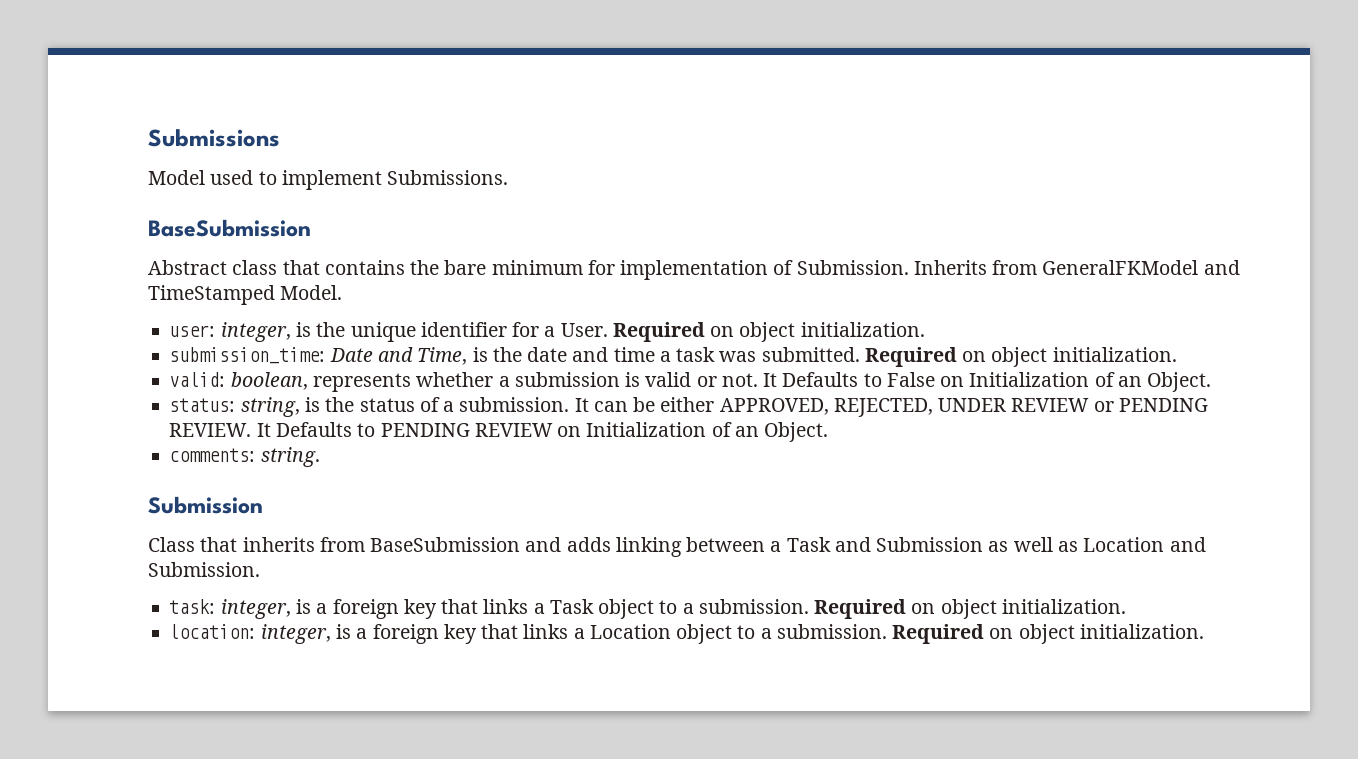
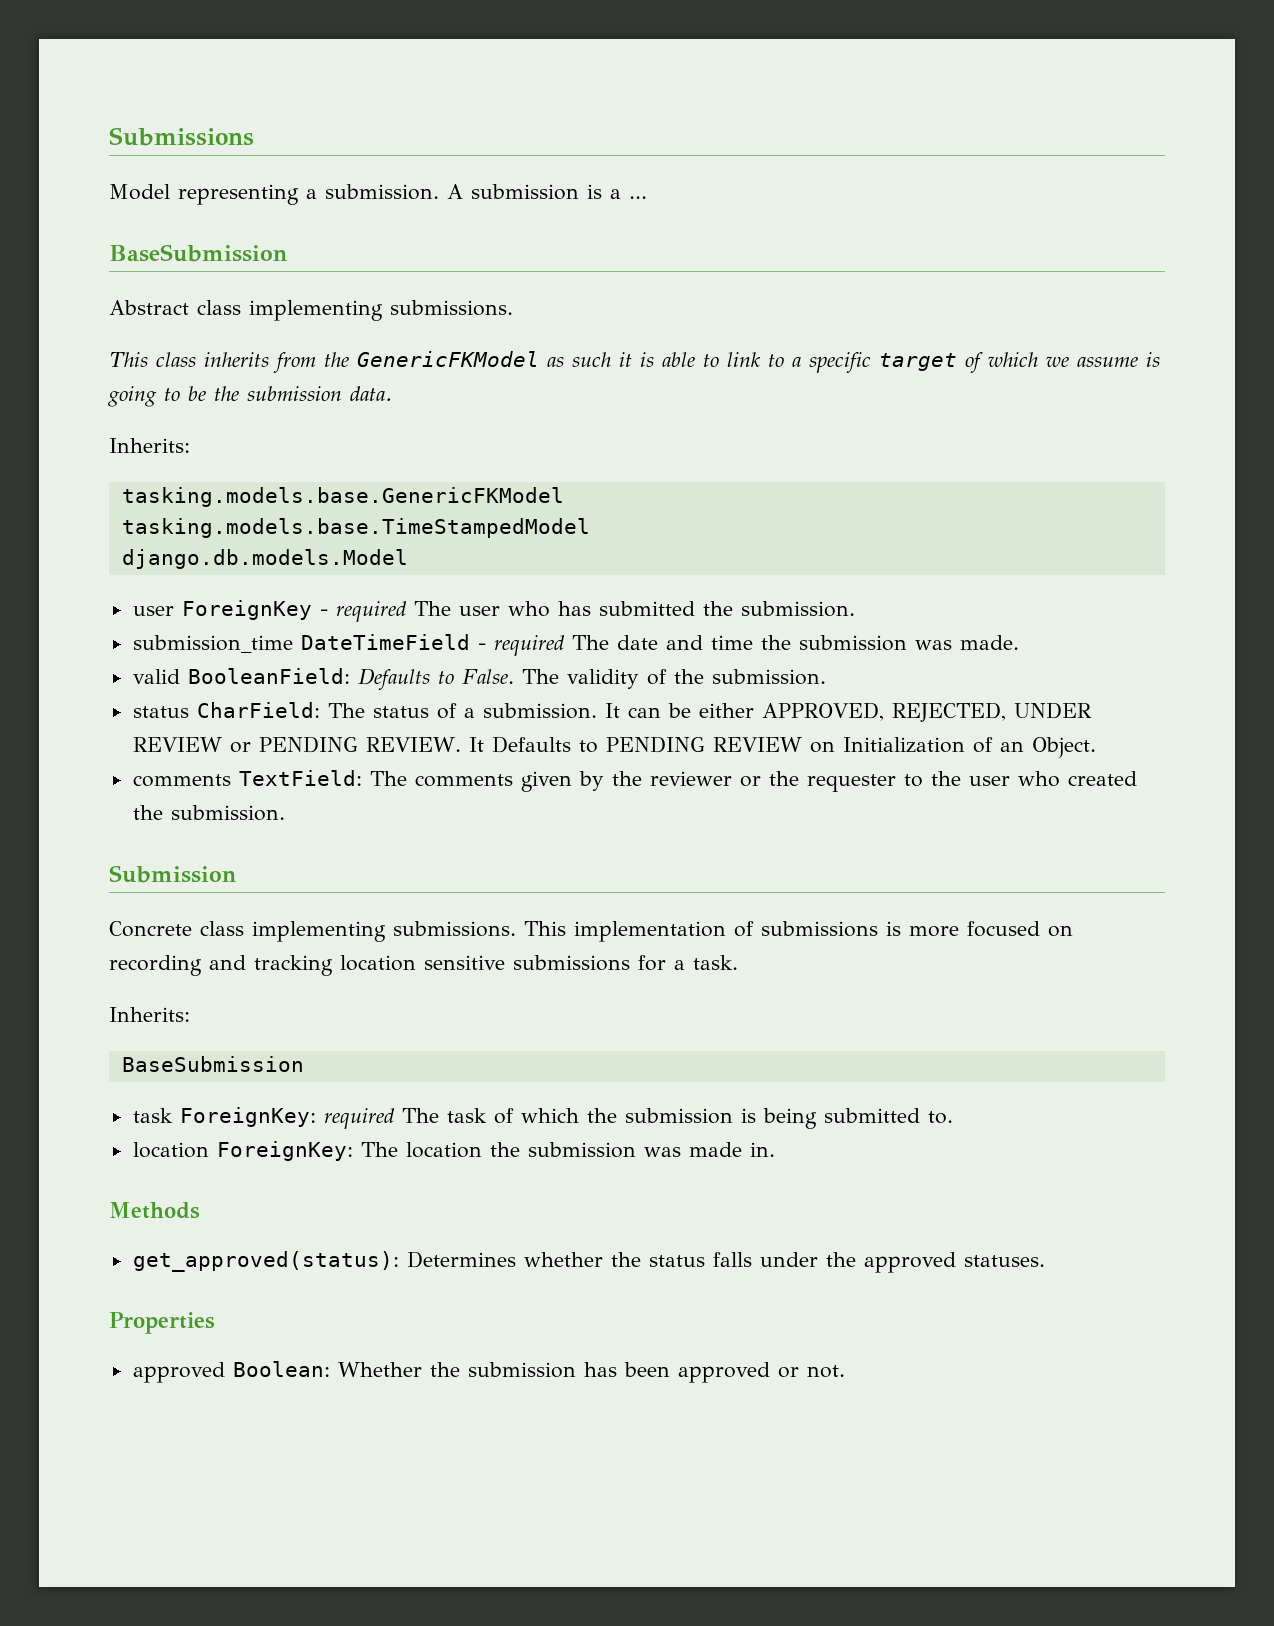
- Model used to implement Submissions.
+ Model representing a submission. A submission is a ...
  BaseSubmission
- Abstract class that contains the bare minimum for implementation of Submission. Inherits from GeneralFKModel and TimeStamped Model.
- user: integer, is the unique identifier for a User. Required on object initialization.
- submission_time: Date and Time, is the date and time a task was submitted. Required on object initialization.
- valid: boolean, represents whether a submission is valid or not. It Defaults to False on Initialization of an Object.
- status: string, is the status of a submission.
+ Abstract class implementing submissions.
+ This class inherits from the GenericFKModel as such it is able to link to a specific target of which we assume is going to be the submission data.
+ Inherits:
+ tasking.models.base.GenericFKModel
+ tasking.models.base.TimeStampedModel
+ django.db.models.Model
+ user ForeignKey - required The user who has submitted the submission.
+ submission_time DateTimeField - required The date and time the submission was made.
+ valid BooleanField: Defaults to False. The validity of the submission.
+ status CharField: The status of a submission.
- comments: string.
+ comments TextField: The comments given by the reviewer or the requester to the user who created the submission.
  Submission
- Class that inherits from BaseSubmission and adds linking between a Task and Submission as well as Location and Submission.
- task: integer, is a foreign key that links a Task object to a submission. Required on object initialization.
- location: integer, is a foreign key that links a Location object to a submission. Required on object initialization.
+ Concrete class implementing submissions. This implementation of submissions is more focused on recording and tracking location sensitive submissions for a task.
+ Inherits:
+ BaseSubmission
+ task ForeignKey: required The task of which the submission is being submitted to.
+ location ForeignKey: The location the submission was made in.
+ Methods
+ get_approved(status): Determines whether the status falls under the approved statuses.
+ Properties
+ approved Boolean: Whether the submission has been approved or not.

